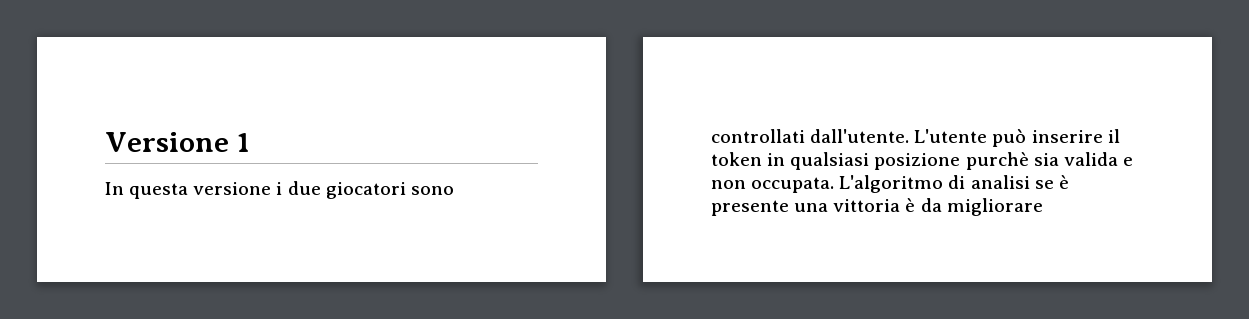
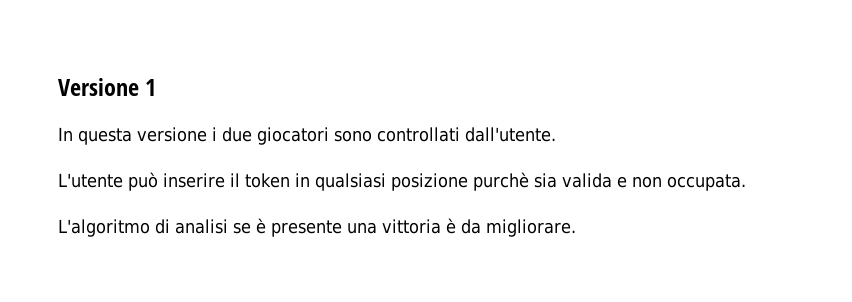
- In questa versione i due giocatori sono controllati dall'utente. L'utente può inserire il token in qualsiasi posizione purchè sia valida e non occupata. L'algoritmo di analisi se è presente una vittoria è da migliorare
+ In questa versione i due giocatori sono controllati dall'utente.
+ L'utente può inserire il token in qualsiasi posizione purchè sia valida e non occupata.
+ L'algoritmo di analisi se è presente una vittoria è da migliorare.

